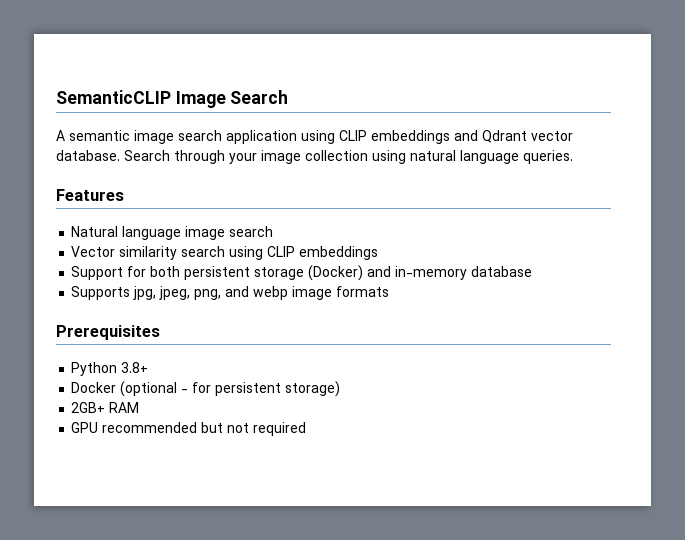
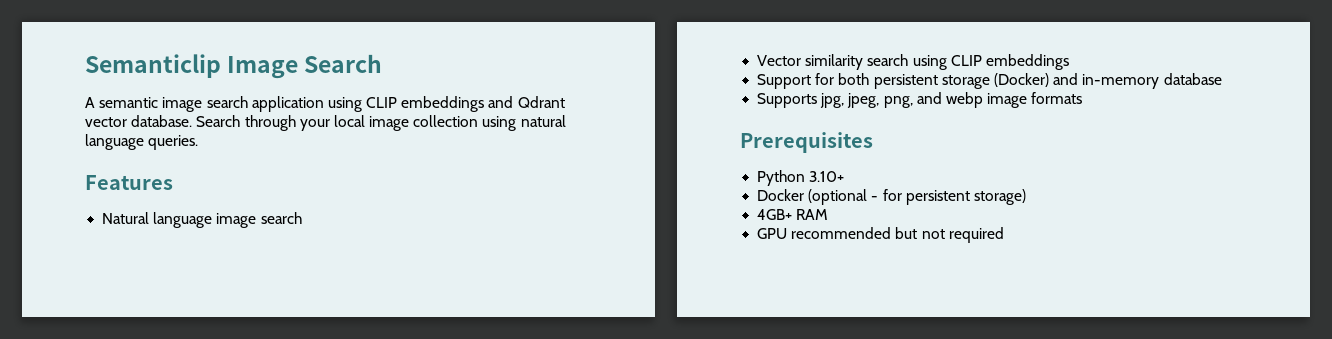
- SemanticCLIP Image Search
+ Semanticlip Image Search
- Search through your image collection using natural language queries.
+ Search through your local image collection using natural language queries.
- Python 3.8+
+ Python 3.10+
- 2GB+ RAM
+ 4GB+ RAM

